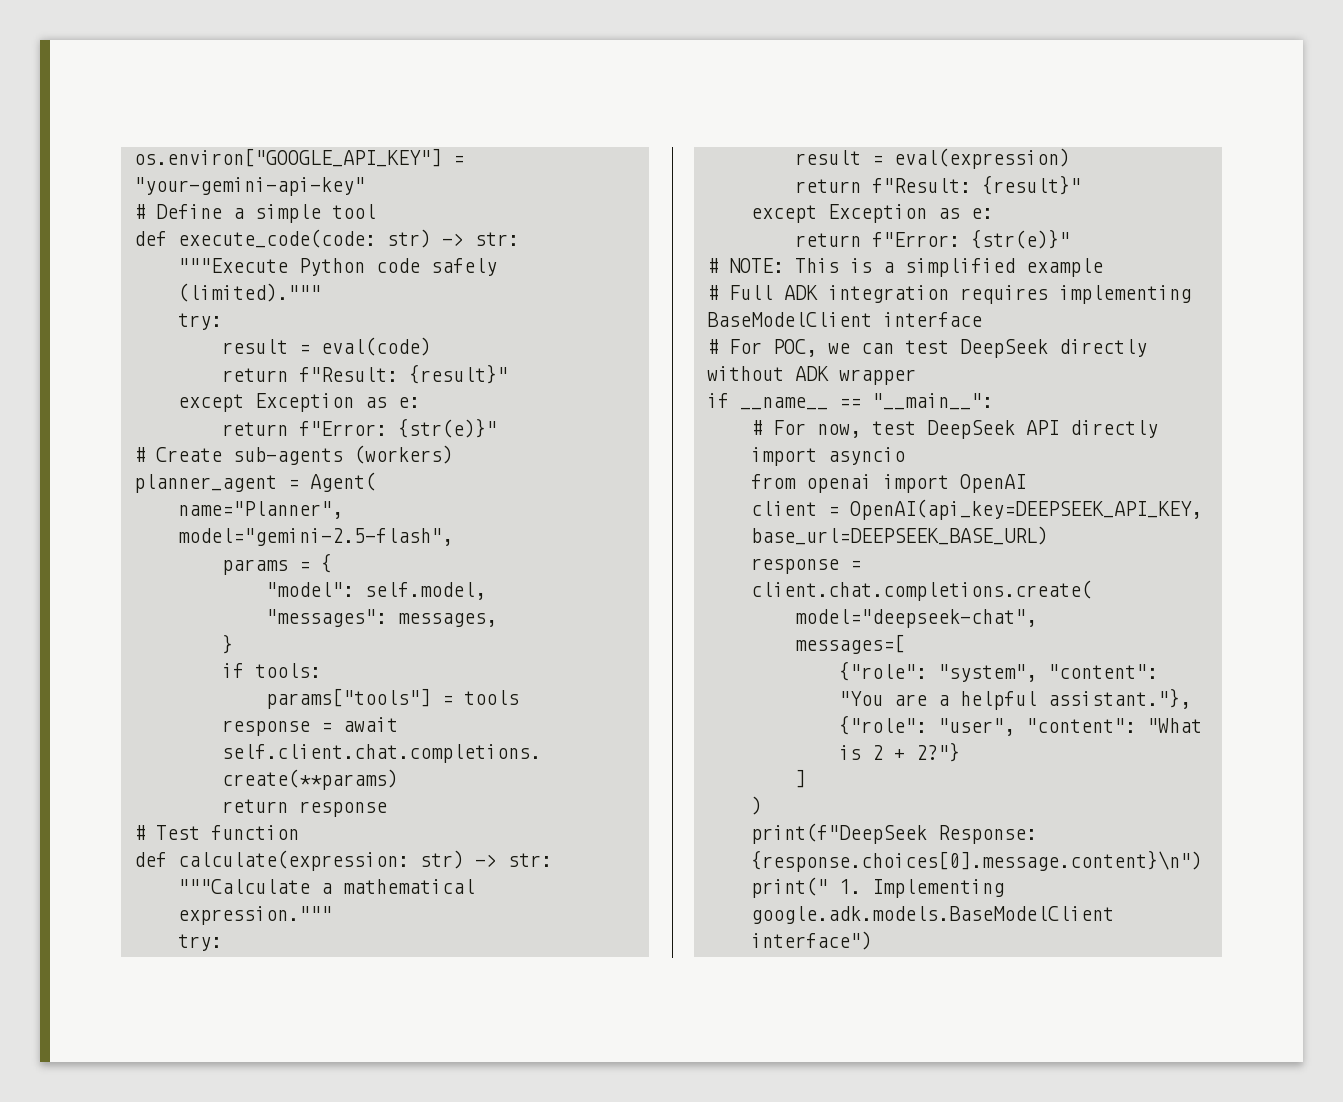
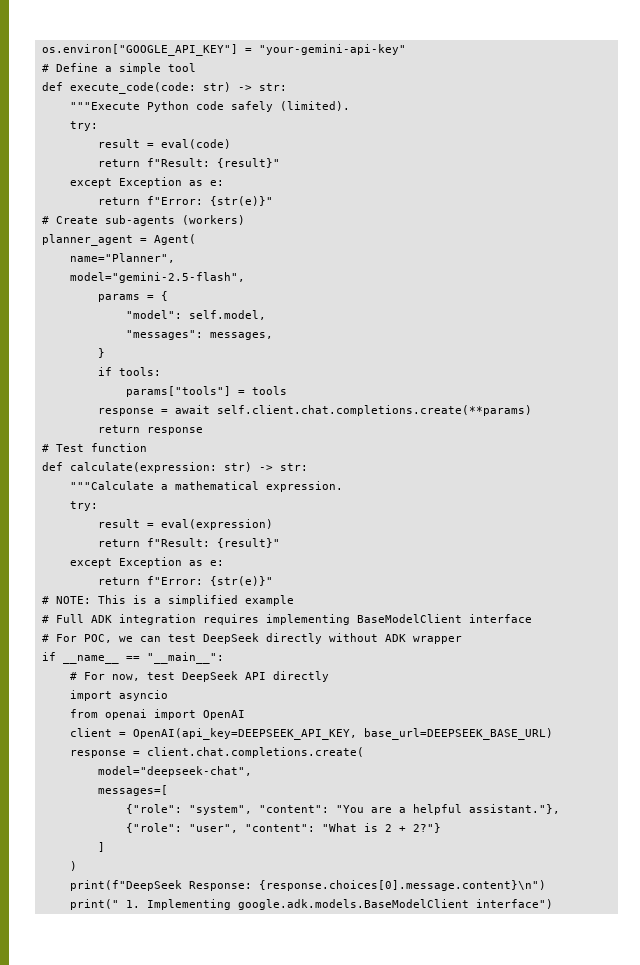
- """Execute Python code safely (limited)."""
+ """Execute Python code safely (limited).
- """Calculate a mathematical expression."""
+ """Calculate a mathematical expression.

